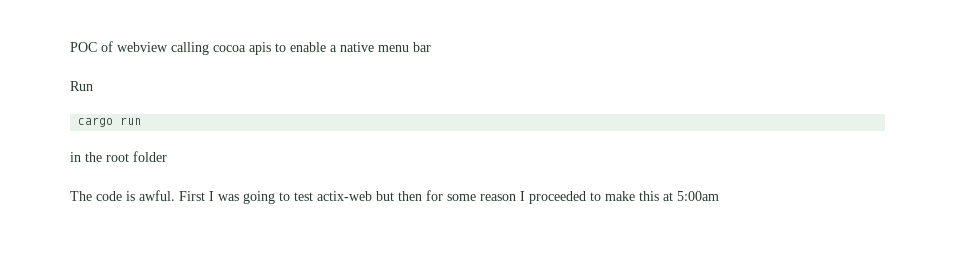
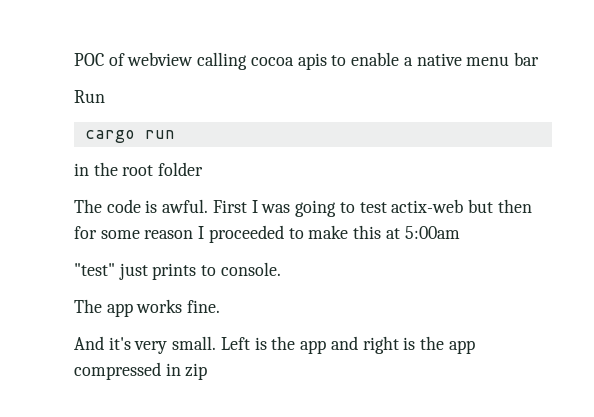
+ "test" just prints to console.
+ The app works fine.
+ And it's very small. Left is the app and right is the app compressed in zip

